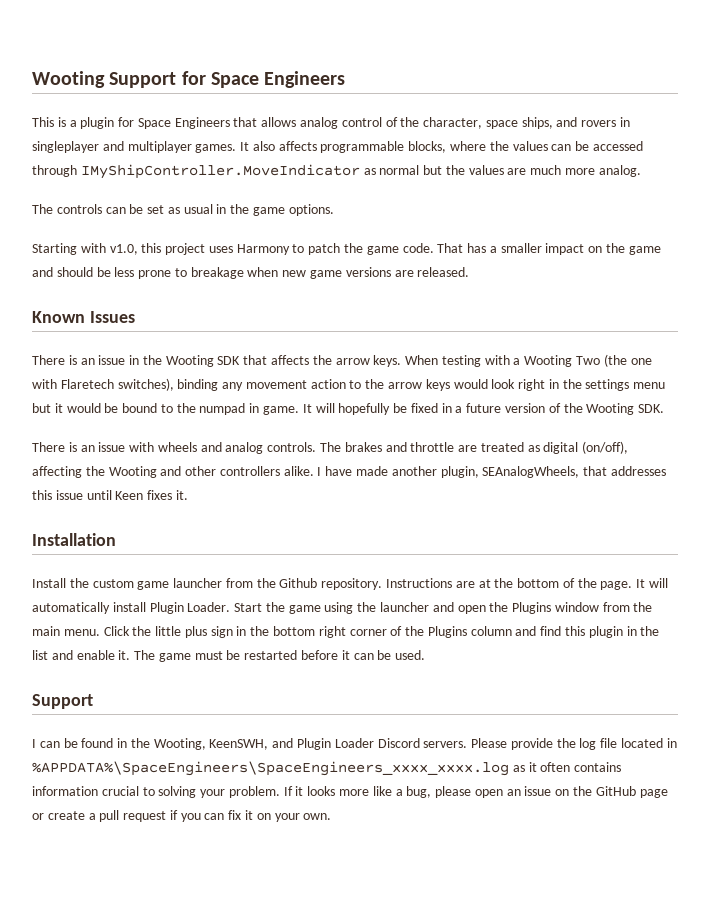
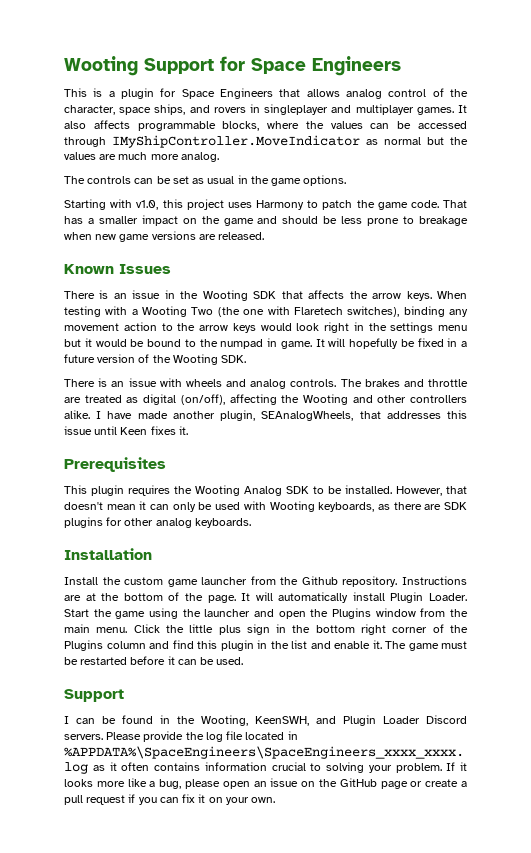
+ Prerequisites
+ This plugin requires the Wooting Analog SDK to be installed. However, that doesn't mean it can only be used with Wooting keyboards, as there are SDK plugins for other analog keyboards.

